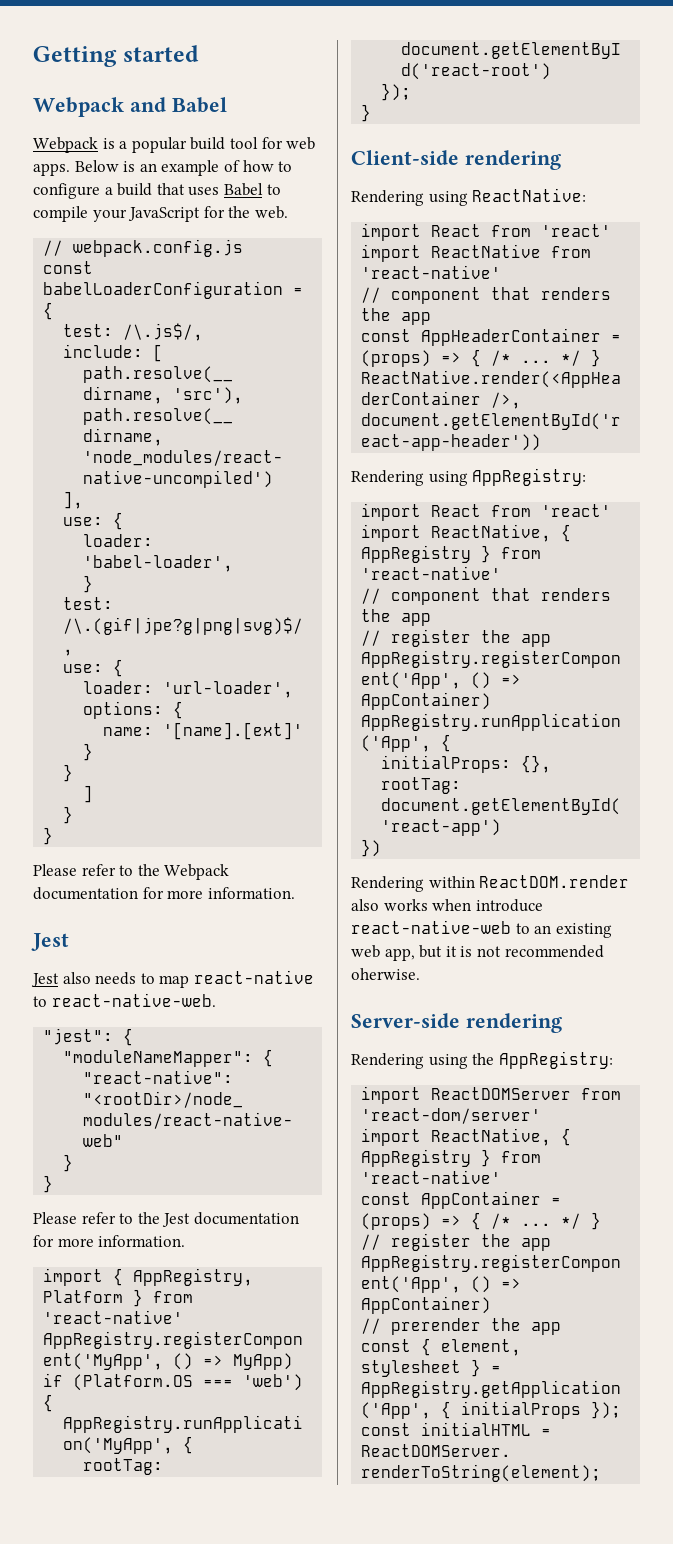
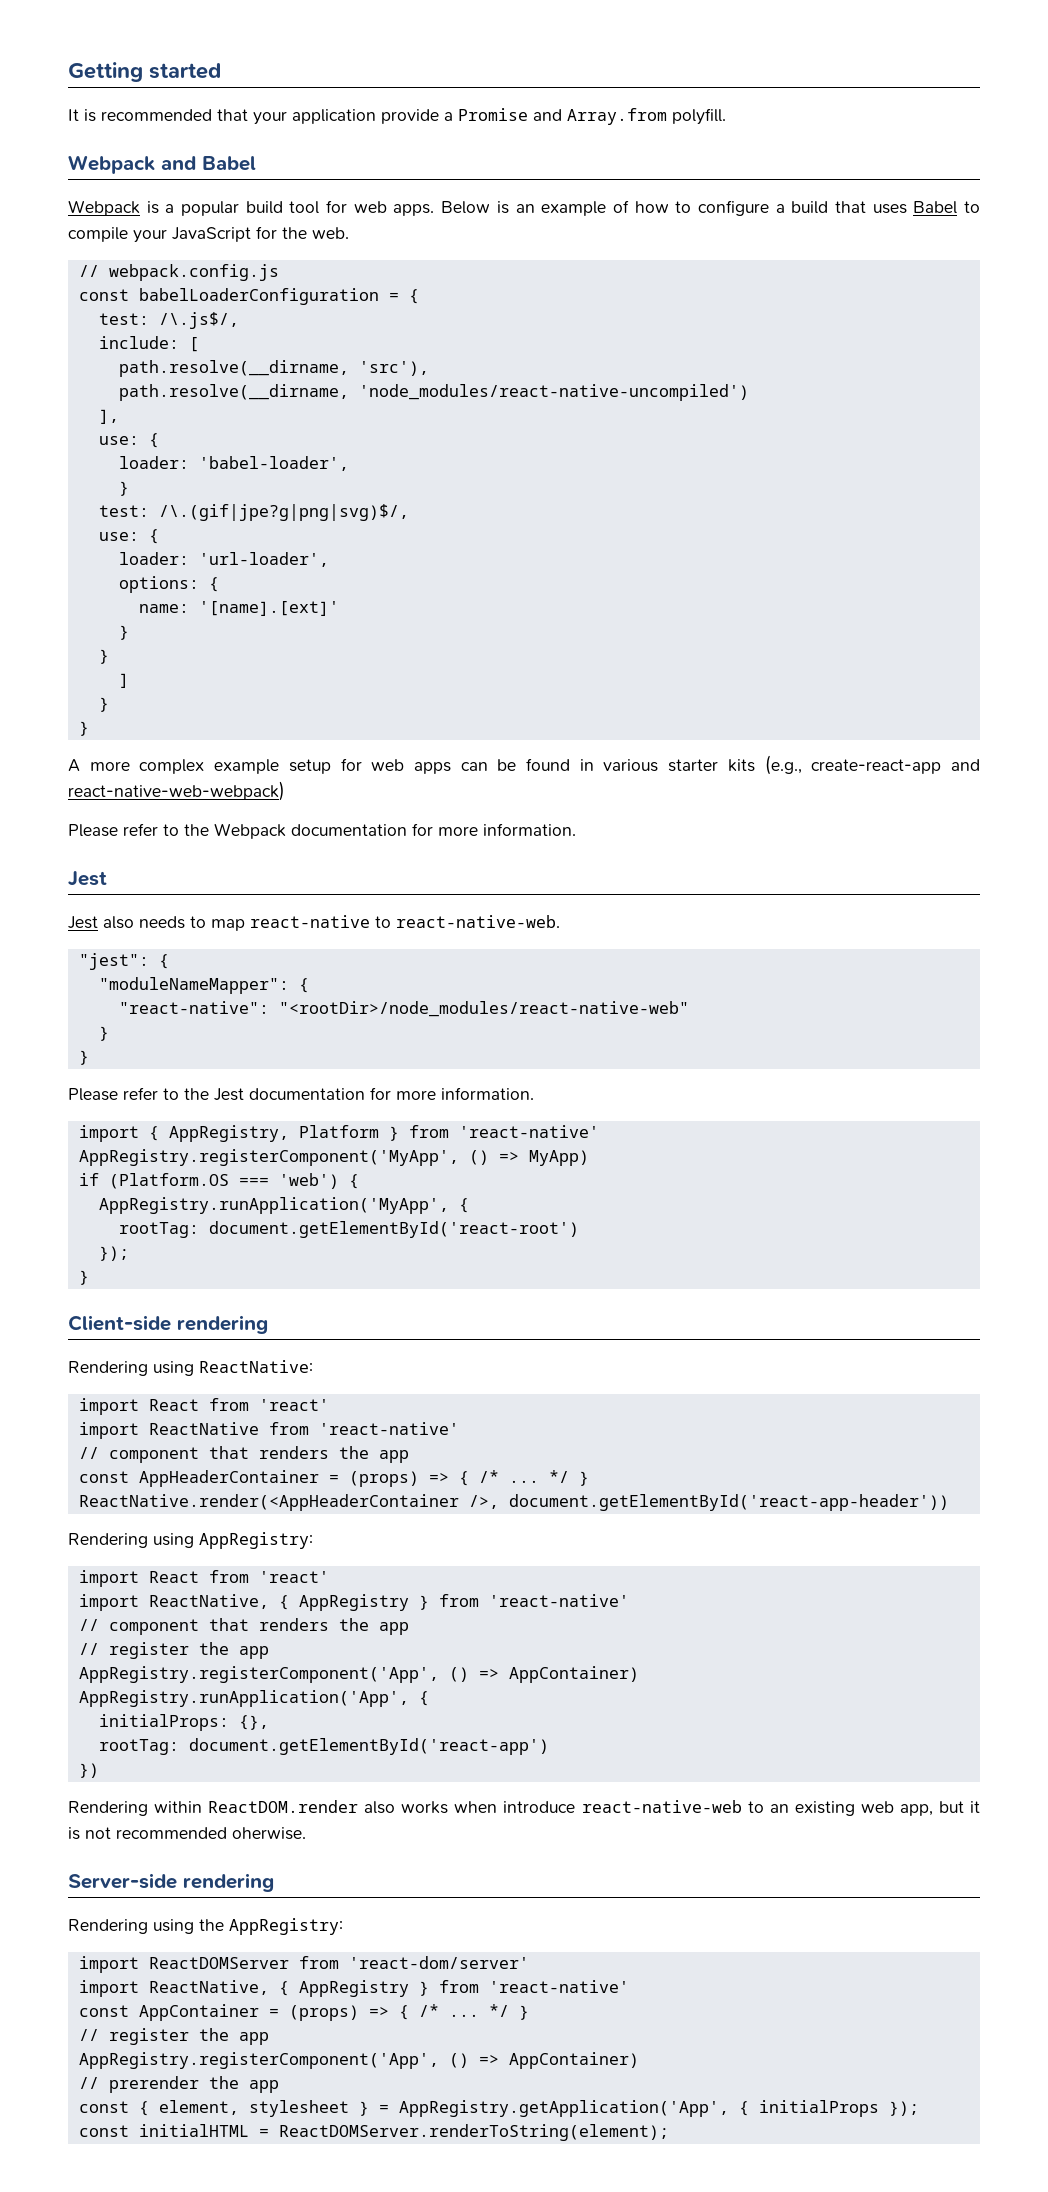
+ It is recommended that your application provide a Promise and Array.from polyfill.
+ A more complex example setup for web apps can be found in various starter kits (e.g., create-react-app and react-native-web-webpack)

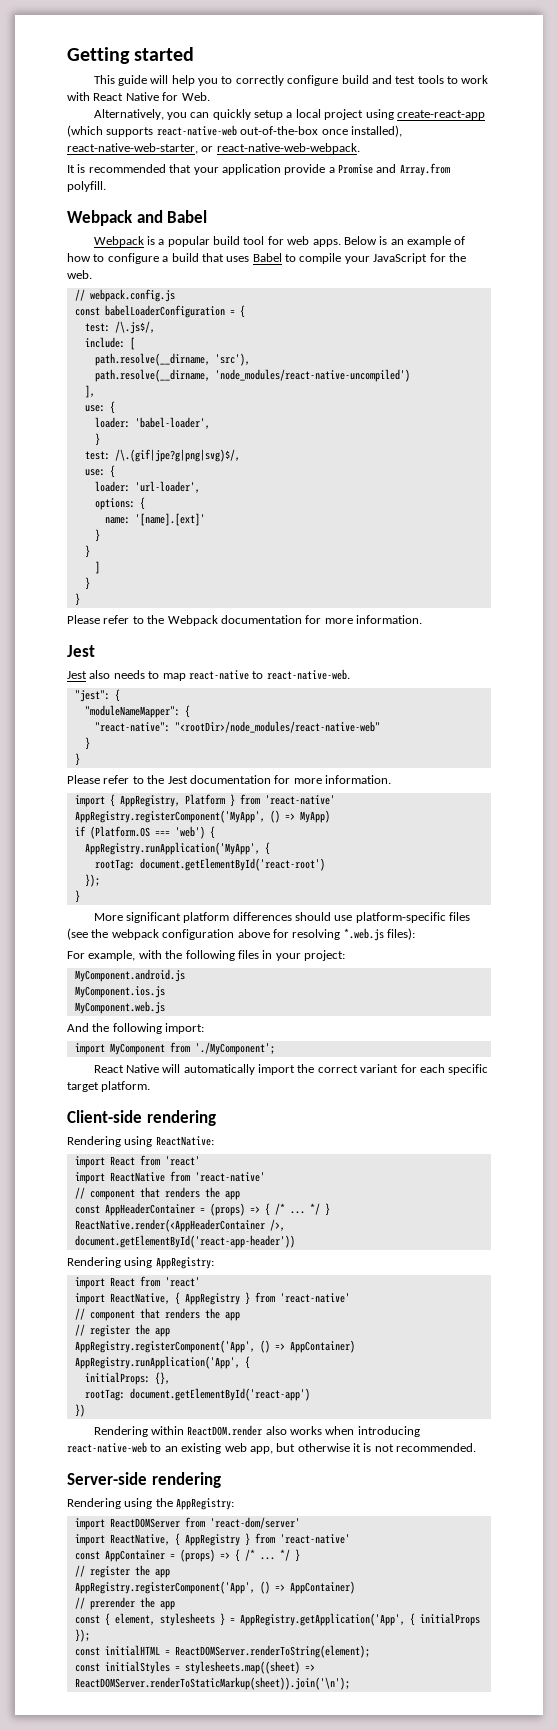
+ This guide will help you to correctly configure build and test tools to work with React Native for Web.
+ Alternatively, you can quickly setup a local project using create-react-app (which supports react-native-web out-of-the-box once installed), react-native-web-starter, or react-native-web-webpack.
- A more complex example setup for web apps can be found in various starter kits (e.g., create-react-app and react-native-web-webpack)
+ More significant platform differences should use platform-specific files (see the webpack configuration above for resolving *.web.js files):
+ For example, with the following files in your project:
+ MyComponent.android.js
+ MyComponent.ios.js
+ MyComponent.web.js
+ And the following import:
+ import MyComponent from './MyComponent';
+ React Native will automatically import the correct variant for each specific target platform.
- Rendering within ReactDOM.render also works when introduce react-native-web to an existing web app, but it is not recommended oherwise.
+ Rendering within ReactDOM.render also works when introducing react-native-web to an existing web app, but otherwise it is not recommended.
- const { element, stylesheet } = AppRegistry.getApplication('App', { initialProps });
+ const { element, stylesheets } = AppRegistry.getApplication('App', { initialProps });
+ const initialStyles = stylesheets.map((sheet) => ReactDOMServer.renderToStaticMarkup(sheet)).join('\n');

